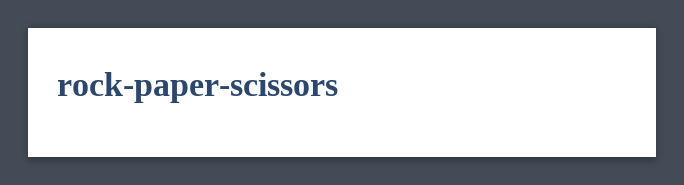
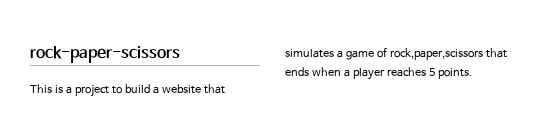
+ This is a project to build a website that simulates a game of rock,paper,scissors that ends when a player reaches 5 points.

